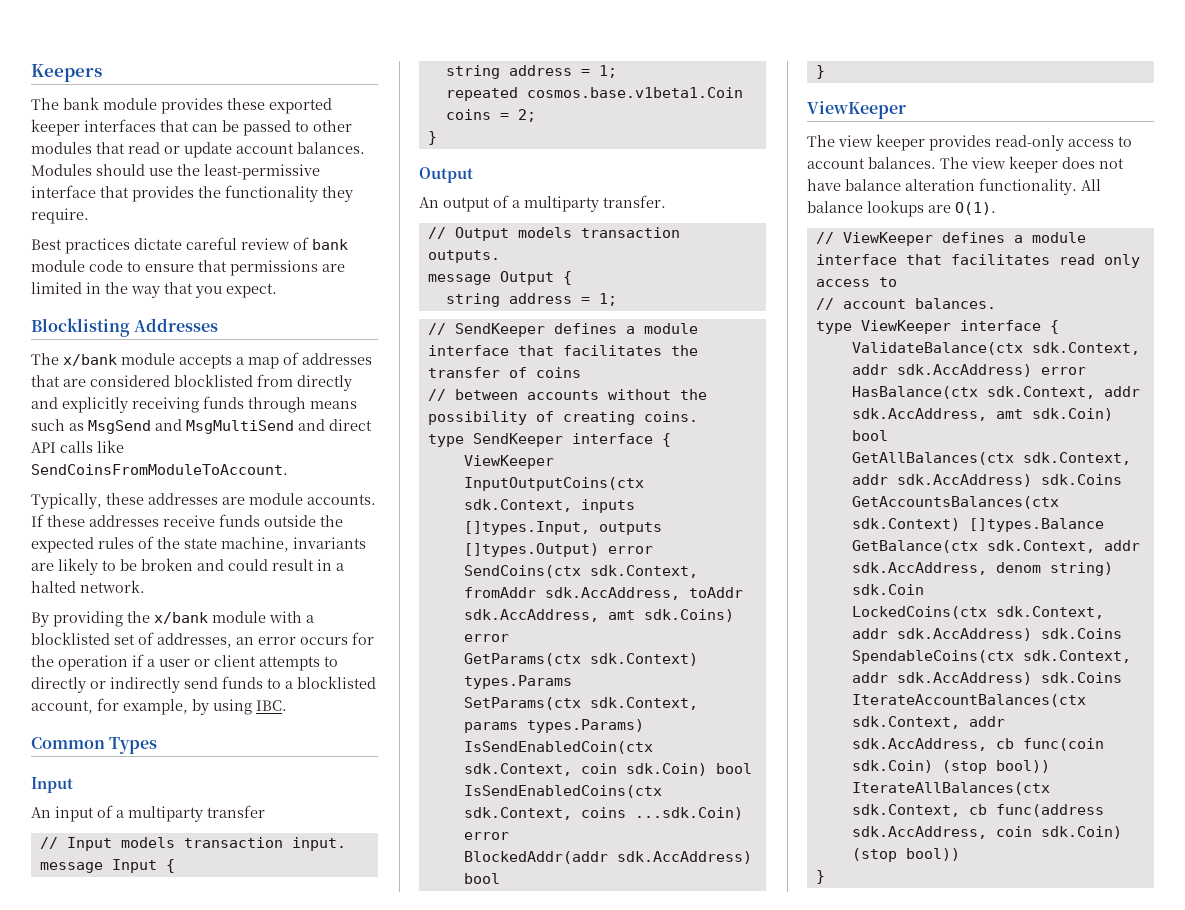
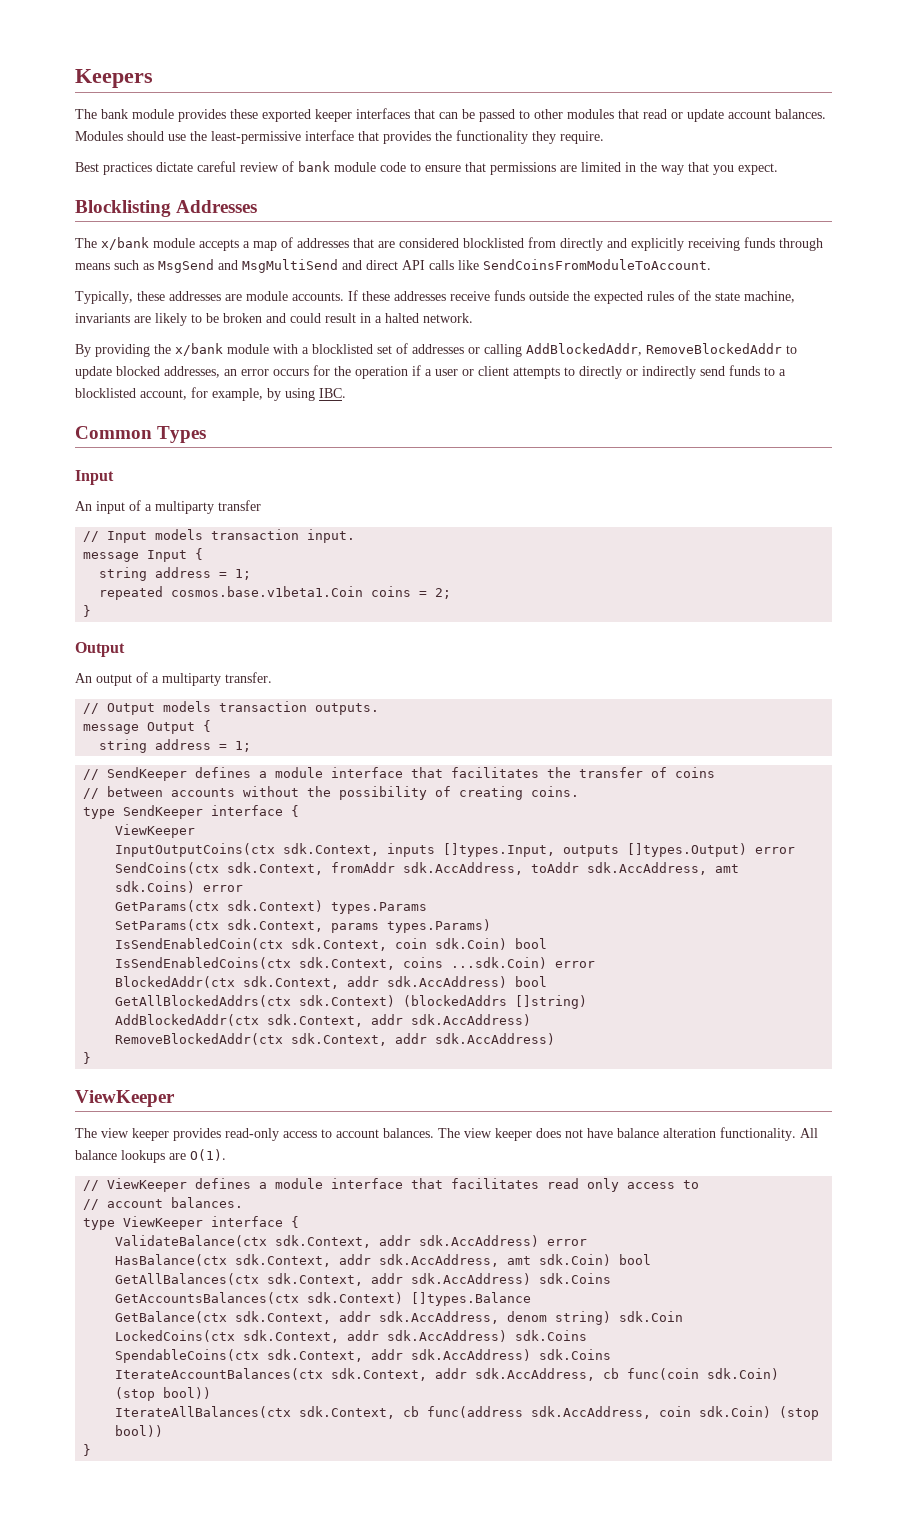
- By providing the x/bank module with a blocklisted set of addresses, an error occurs for the operation if a user or client attempts to directly or indirectly send funds to a blocklisted account, for example, by using IBC.
+ By providing the x/bank module with a blocklisted set of addresses or calling AddBlockedAddr, RemoveBlockedAddr to update blocked addresses, an error occurs for the operation if a user or client attempts to directly or indirectly send funds to a blocklisted account, for example, by using IBC.
- BlockedAddr(addr sdk.AccAddress) bool
+ BlockedAddr(ctx sdk.Context, addr sdk.AccAddress) bool
+ GetAllBlockedAddrs(ctx sdk.Context) (blockedAddrs []string)
+ AddBlockedAddr(ctx sdk.Context, addr sdk.AccAddress)
+ RemoveBlockedAddr(ctx sdk.Context, addr sdk.AccAddress)

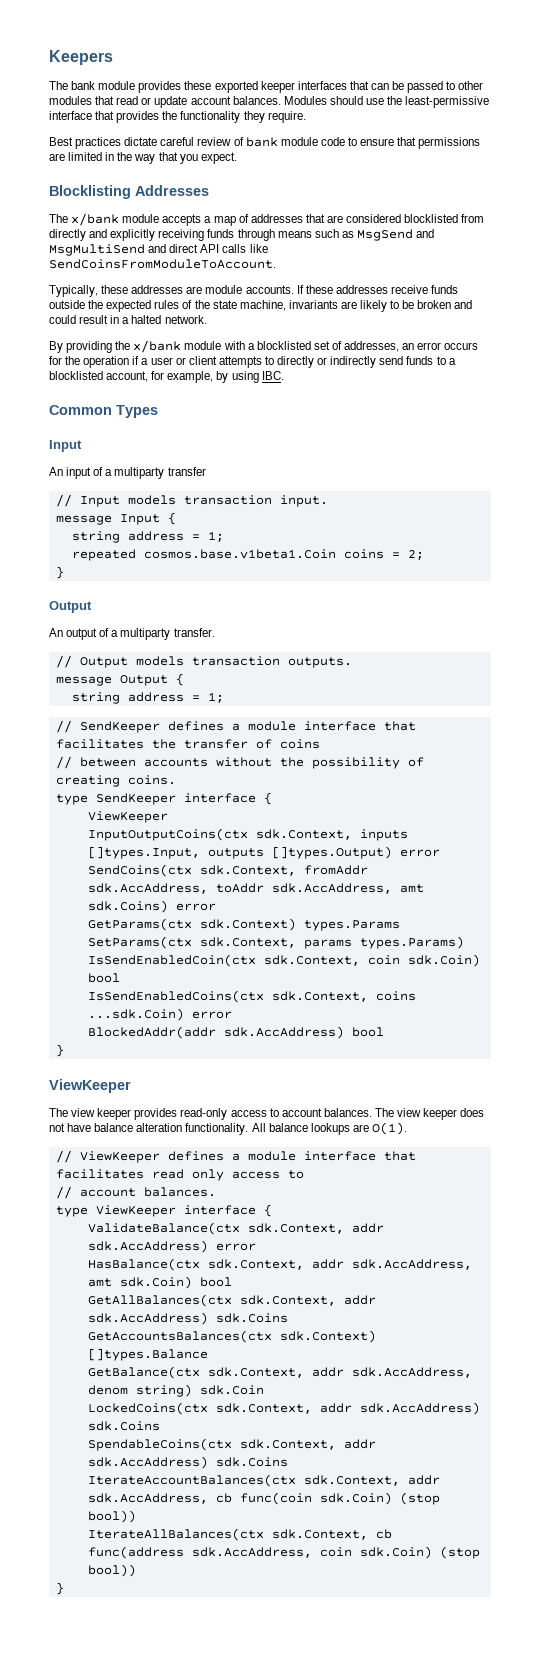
- By providing the x/bank module with a blocklisted set of addresses or calling AddBlockedAddr, RemoveBlockedAddr to update blocked addresses, an error occurs for the operation if a user or client attempts to directly or indirectly send funds to a blocklisted account, for example, by using IBC.
+ By providing the x/bank module with a blocklisted set of addresses, an error occurs for the operation if a user or client attempts to directly or indirectly send funds to a blocklisted account, for example, by using IBC.
- BlockedAddr(ctx sdk.Context, addr sdk.AccAddress) bool
+ BlockedAddr(addr sdk.AccAddress) bool
- GetAllBlockedAddrs(ctx sdk.Context) (blockedAddrs []string)
- AddBlockedAddr(ctx sdk.Context, addr sdk.AccAddress)
- RemoveBlockedAddr(ctx sdk.Context, addr sdk.AccAddress)

